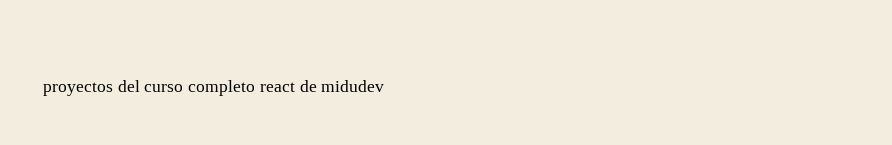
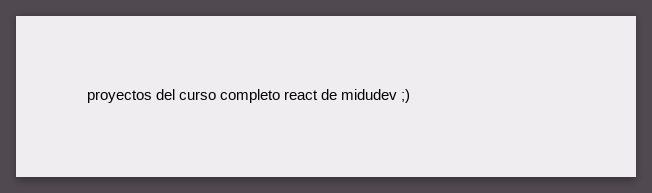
- proyectos del curso completo react de midudev
+ proyectos del curso completo react de midudev ;)

